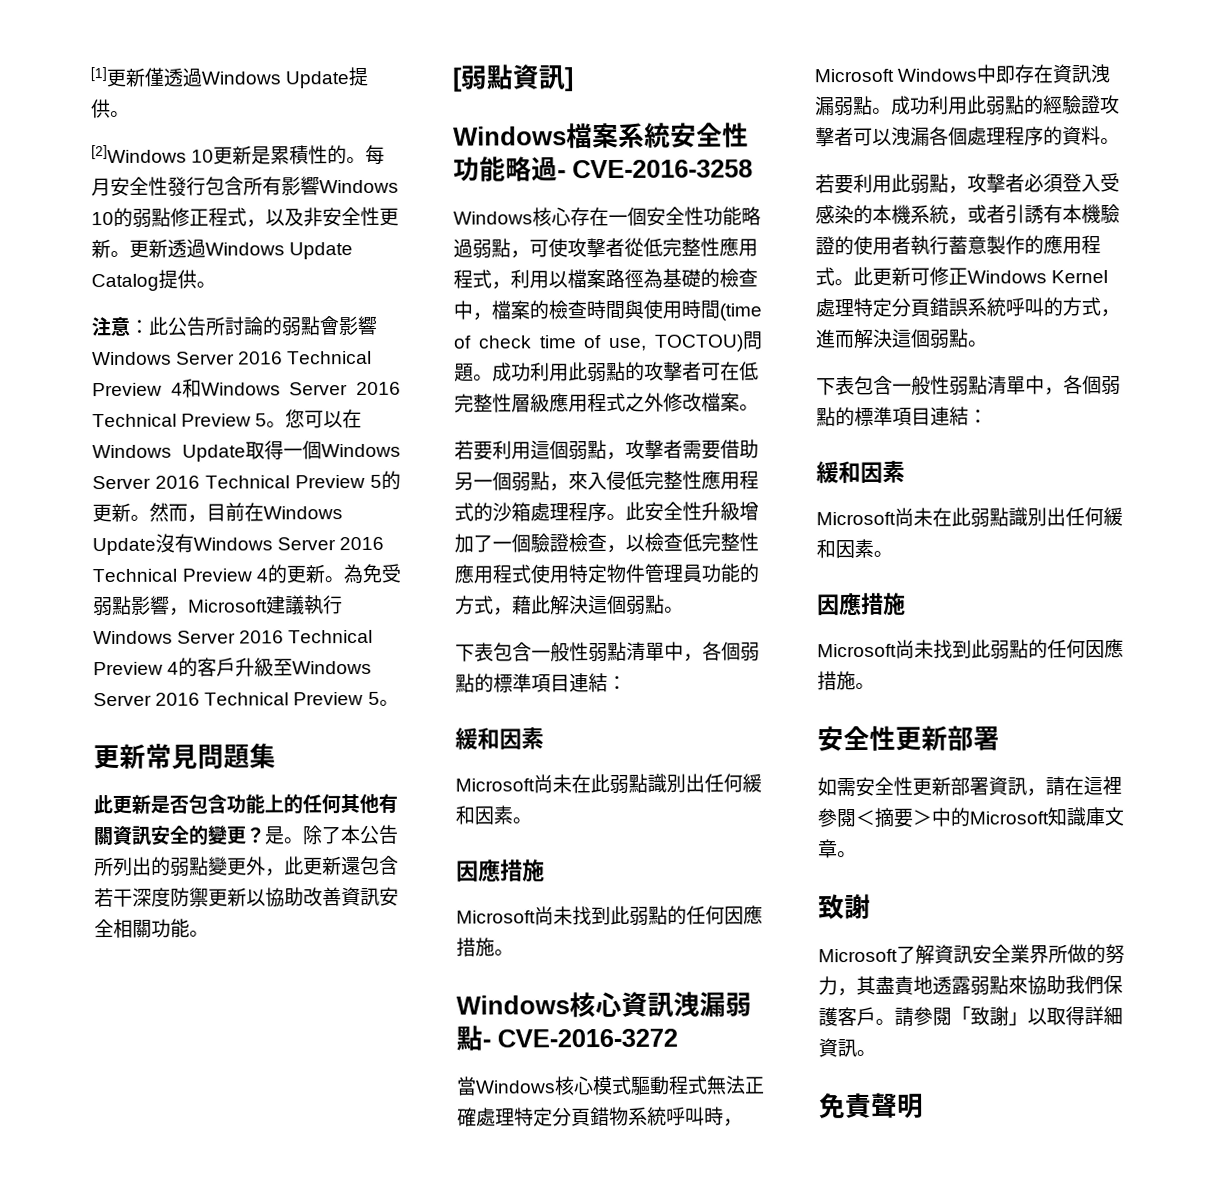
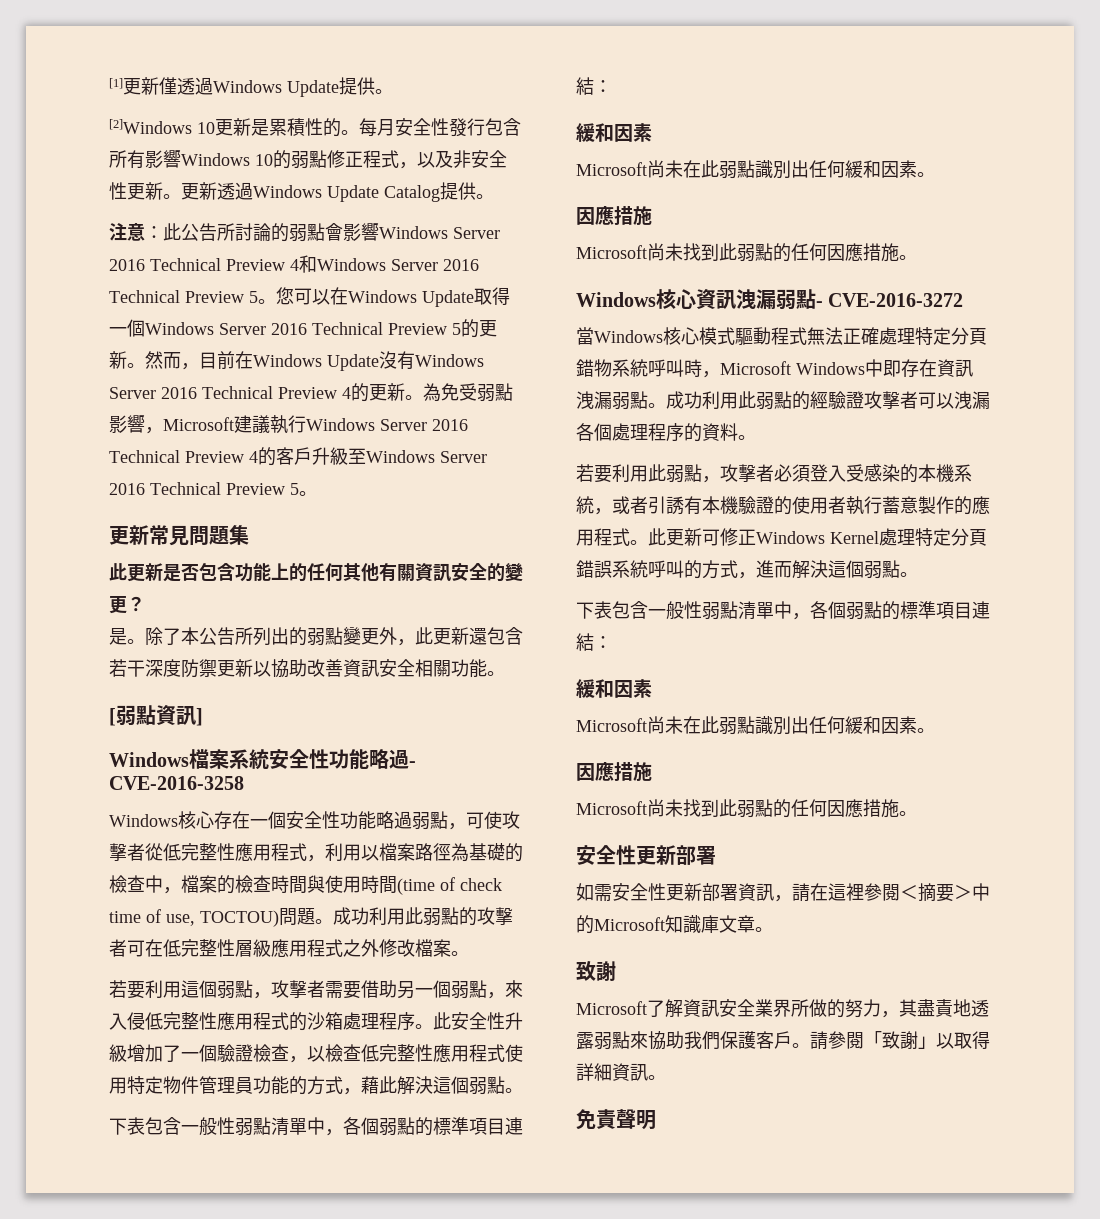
- 此更新是否包含功能上的任何其他有關資訊安全的變更？是。
+ 此更新是否包含功能上的任何其他有關資訊安全的變更？
+ 是。

